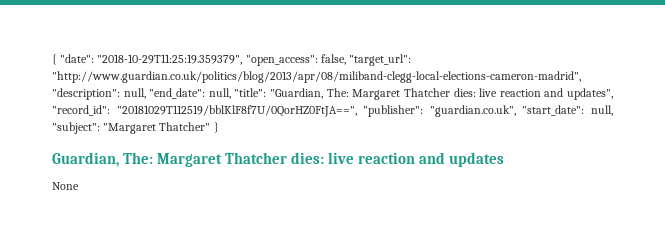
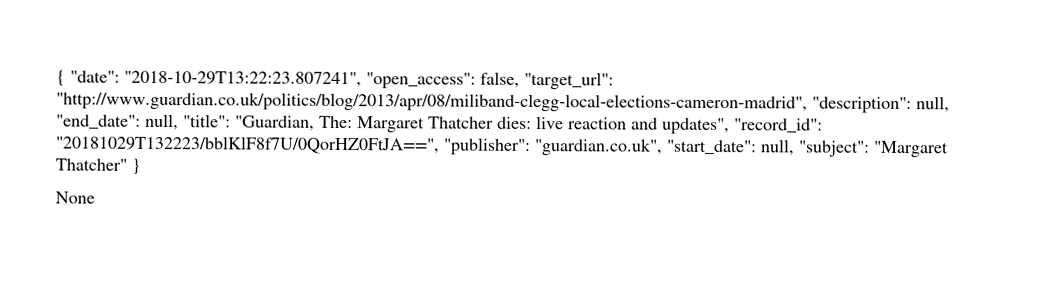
- { "date": "2018-10-29T11:25:19.359379", "open_access": false, "target_url": "http://www.guardian.co.uk/politics/blog/2013/apr/08/miliband-clegg-local-elections-cameron-madrid", "description": null, "end_date": null, "title": "Guardian, The: Margaret Thatcher dies: live reaction and updates", "record_id": "20181029T112519/bblKlF8f7U/0QorHZ0FtJA==", "publisher": "guardian.co.uk", "start_date": null, "subject": "Margaret Thatcher" }
+ { "date": "2018-10-29T13:22:23.807241", "open_access": false, "target_url": "http://www.guardian.co.uk/politics/blog/2013/apr/08/miliband-clegg-local-elections-cameron-madrid", "description": null, "end_date": null, "title": "Guardian, The: Margaret Thatcher dies: live reaction and updates", "record_id": "20181029T132223/bblKlF8f7U/0QorHZ0FtJA==", "publisher": "guardian.co.uk", "start_date": null, "subject": "Margaret Thatcher" }
- Guardian, The: Margaret Thatcher dies: live reaction and updates

